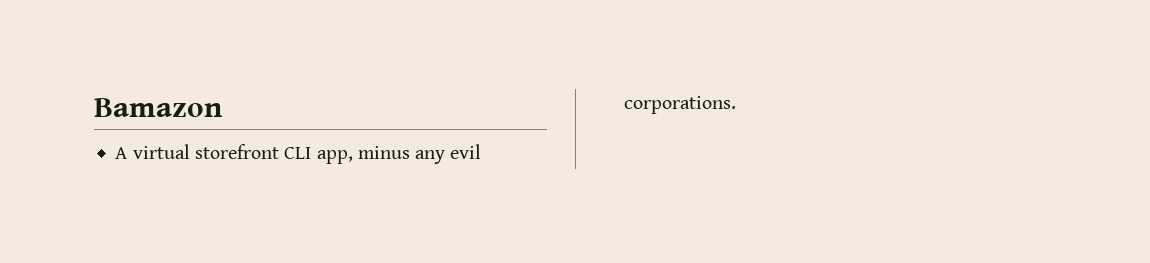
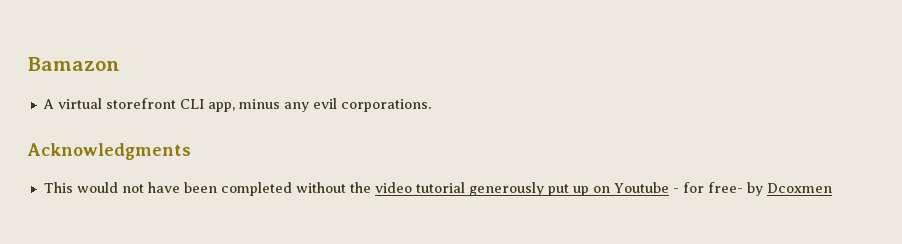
+ Acknowledgments
+ This would not have been completed without the video tutorial generously put up on Youtube - for free- by Dcoxmen

